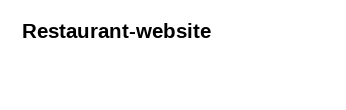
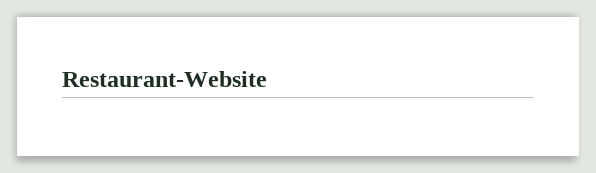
- Restaurant-website
+ Restaurant-Website

